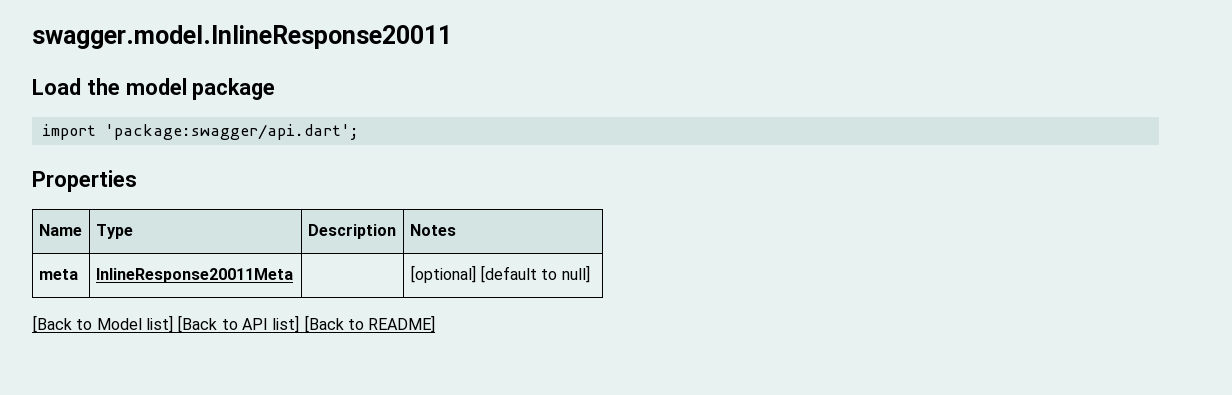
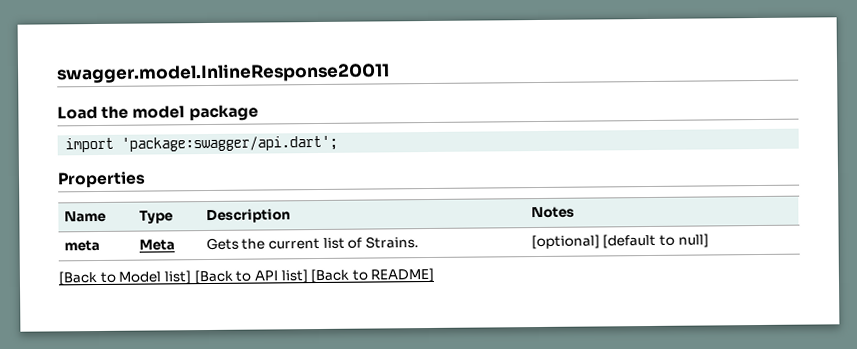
- meta | InlineResponse20011Meta | | [optional] [default to null]
+ meta | Meta | Gets the current list of Strains. | [optional] [default to null]

